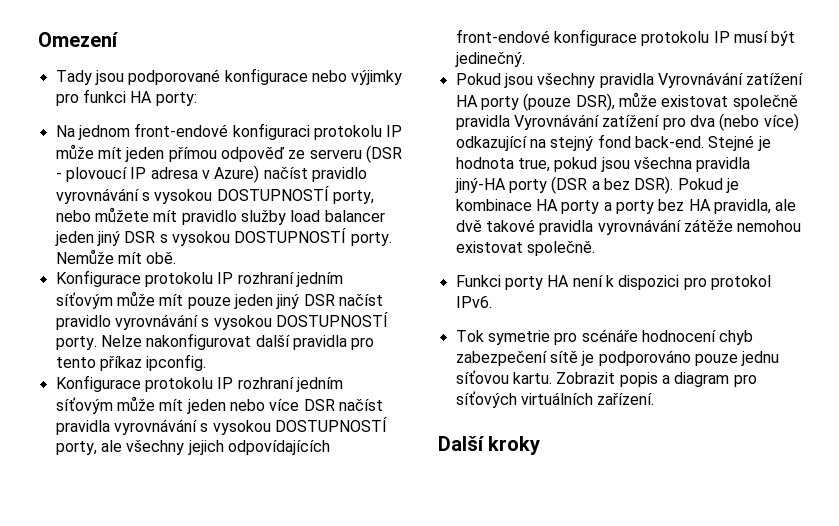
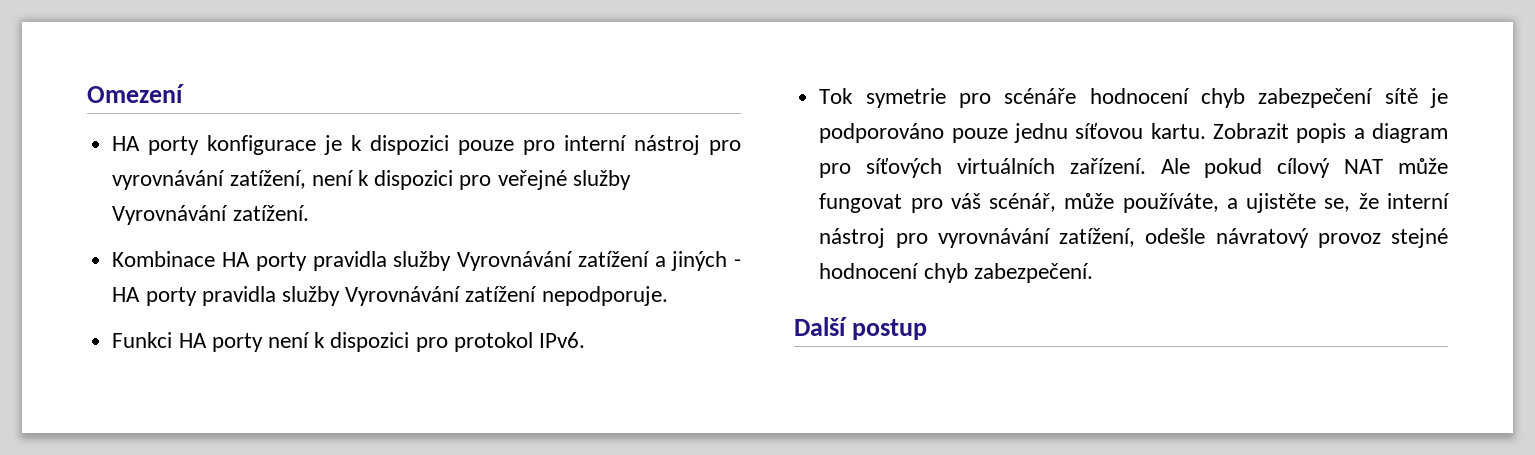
- Tady jsou podporované konfigurace nebo výjimky pro funkci HA porty:
- Na jednom front-endové konfiguraci protokolu IP může mít jeden přímou odpověď ze serveru (DSR - plovoucí IP adresa v Azure) načíst pravidlo vyrovnávání s vysokou DOSTUPNOSTÍ porty, nebo můžete mít pravidlo služby load balancer jeden jiný DSR s vysokou DOSTUPNOSTÍ porty. Nemůže mít obě.
- Konfigurace protokolu IP rozhraní jedním síťovým může mít pouze jeden jiný DSR načíst pravidlo vyrovnávání s vysokou DOSTUPNOSTÍ porty. Nelze nakonfigurovat další pravidla pro tento příkaz ipconfig.
- Konfigurace protokolu IP rozhraní jedním síťovým může mít jeden nebo více DSR načíst pravidla vyrovnávání s vysokou DOSTUPNOSTÍ porty, ale všechny jejich odpovídajících front-endové konfigurace protokolu IP musí být jedinečný.
- Pokud jsou všechny pravidla Vyrovnávání zatížení HA porty (pouze DSR), může existovat společně pravidla Vyrovnávání zatížení pro dva (nebo více) odkazující na stejný fond back-end. Stejné je hodnota true, pokud jsou všechna pravidla jiný-HA porty (DSR a bez DSR). Pokud je kombinace HA porty a porty bez HA pravidla, ale dvě takové pravidla vyrovnávání zátěže nemohou existovat společně.
- Funkci porty HA není k dispozici pro protokol IPv6.
+ HA porty konfigurace je k dispozici pouze pro interní nástroj pro vyrovnávání zatížení, není k dispozici pro veřejné služby Vyrovnávání zatížení.
+ Kombinace HA porty pravidla služby Vyrovnávání zatížení a jiných - HA porty pravidla služby Vyrovnávání zatížení nepodporuje.
+ Funkci HA porty není k dispozici pro protokol IPv6.
+ Ale pokud cílový NAT může fungovat pro váš scénář, může používáte, a ujistěte se, že interní nástroj pro vyrovnávání zatížení, odešle návratový provoz stejné hodnocení chyb zabezpečení.
- Další kroky
+ Další postup

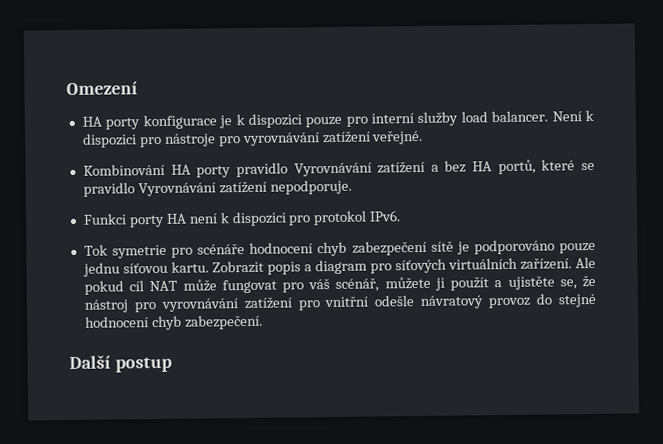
- HA porty konfigurace je k dispozici pouze pro interní nástroj pro vyrovnávání zatížení, není k dispozici pro veřejné služby Vyrovnávání zatížení.
- Kombinace HA porty pravidla služby Vyrovnávání zatížení a jiných - HA porty pravidla služby Vyrovnávání zatížení nepodporuje.
+ HA porty konfigurace je k dispozici pouze pro interní služby load balancer. Není k dispozici pro nástroje pro vyrovnávání zatížení veřejné.
+ Kombinování HA porty pravidlo Vyrovnávání zatížení a bez HA portů, které se pravidlo Vyrovnávání zatížení nepodporuje.
- Funkci HA porty není k dispozici pro protokol IPv6.
+ Funkci porty HA není k dispozici pro protokol IPv6.
- Ale pokud cílový NAT může fungovat pro váš scénář, může používáte, a ujistěte se, že interní nástroj pro vyrovnávání zatížení, odešle návratový provoz stejné hodnocení chyb zabezpečení.
+ Ale pokud cíl NAT může fungovat pro váš scénář, můžete ji použít a ujistěte se, že nástroj pro vyrovnávání zatížení pro vnitřní odešle návratový provoz do stejné hodnocení chyb zabezpečení.

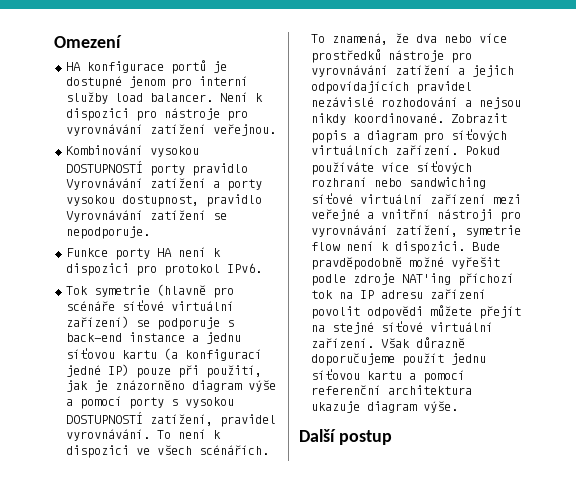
- HA porty konfigurace je k dispozici pouze pro interní služby load balancer.
+ HA konfigurace portů je dostupné jenom pro interní služby load balancer.
- Není k dispozici pro nástroje pro vyrovnávání zatížení veřejné.
+ Není k dispozici pro nástroje pro vyrovnávání zatížení veřejnou.
- Kombinování HA porty pravidlo Vyrovnávání zatížení a bez HA portů, které se pravidlo Vyrovnávání zatížení nepodporuje.
+ Kombinování vysokou DOSTUPNOSTÍ porty pravidlo Vyrovnávání zatížení a porty vysokou dostupnost, pravidlo Vyrovnávání zatížení se nepodporuje.
- Funkci porty HA není k dispozici pro protokol IPv6.
+ Funkce porty HA není k dispozici pro protokol IPv6.
- Tok symetrie pro scénáře hodnocení chyb zabezpečení sítě je podporováno pouze jednu síťovou kartu.
+ Tok symetrie (hlavně pro scénáře síťové virtuální zařízení) se podporuje s back-end instance a jednu síťovou kartu (a konfigurací jedné IP) pouze při použití, jak je znázorněno diagram výše a pomocí porty s vysokou DOSTUPNOSTÍ zatížení, pravidel vyrovnávání. To není k dispozici ve všech scénářích. To znamená, že dva nebo více prostředků nástroje pro vyrovnávání zatížení a jejich odpovídajících pravidel nezávislé rozhodování a nejsou nikdy koordinované.
- Ale pokud cíl NAT může fungovat pro váš scénář, můžete ji použít a ujistěte se, že nástroj pro vyrovnávání zatížení pro vnitřní odešle návratový provoz do stejné hodnocení chyb zabezpečení.
+ Pokud používáte více síťových rozhraní nebo sandwiching síťové virtuální zařízení mezi veřejné a vnitřní nástroji pro vyrovnávání zatížení, symetrie flow není k dispozici. Bude pravděpodobně možné vyřešit podle zdroje NAT'ing příchozí tok na IP adresu zařízení povolit odpovědi můžete přejít na stejné síťové virtuální zařízení. Však důrazně doporučujeme použít jednu síťovou kartu a pomocí referenční architektura ukazuje diagram výše.

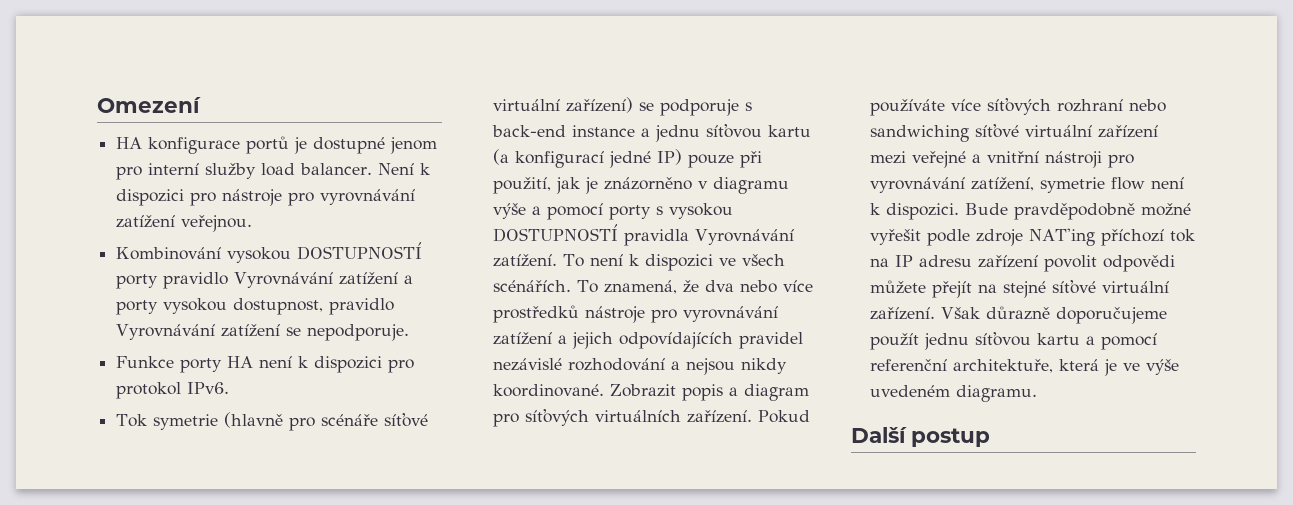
- Tok symetrie (hlavně pro scénáře síťové virtuální zařízení) se podporuje s back-end instance a jednu síťovou kartu (a konfigurací jedné IP) pouze při použití, jak je znázorněno diagram výše a pomocí porty s vysokou DOSTUPNOSTÍ zatížení, pravidel vyrovnávání.
+ Tok symetrie (hlavně pro scénáře síťové virtuální zařízení) se podporuje s back-end instance a jednu síťovou kartu (a konfigurací jedné IP) pouze při použití, jak je znázorněno v diagramu výše a pomocí porty s vysokou DOSTUPNOSTÍ pravidla Vyrovnávání zatížení.
- Však důrazně doporučujeme použít jednu síťovou kartu a pomocí referenční architektura ukazuje diagram výše.
+ Však důrazně doporučujeme použít jednu síťovou kartu a pomocí referenční architektuře, která je ve výše uvedeném diagramu.

